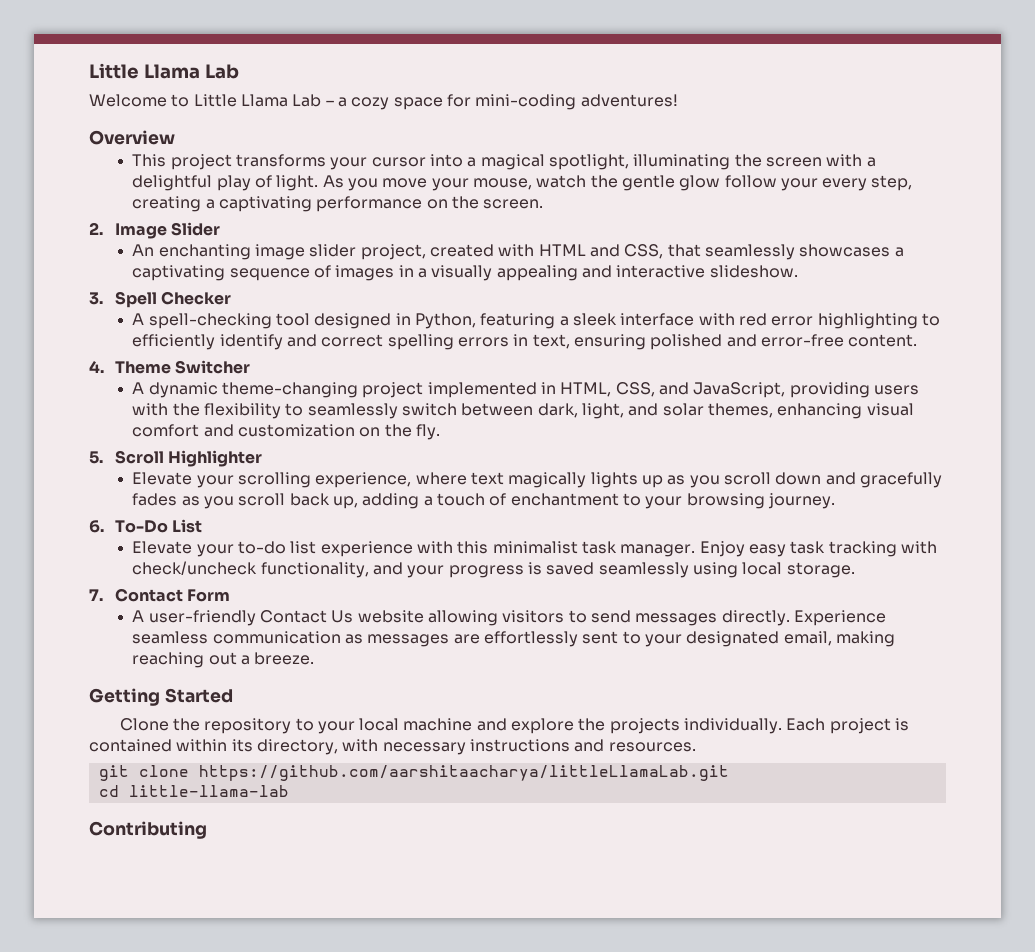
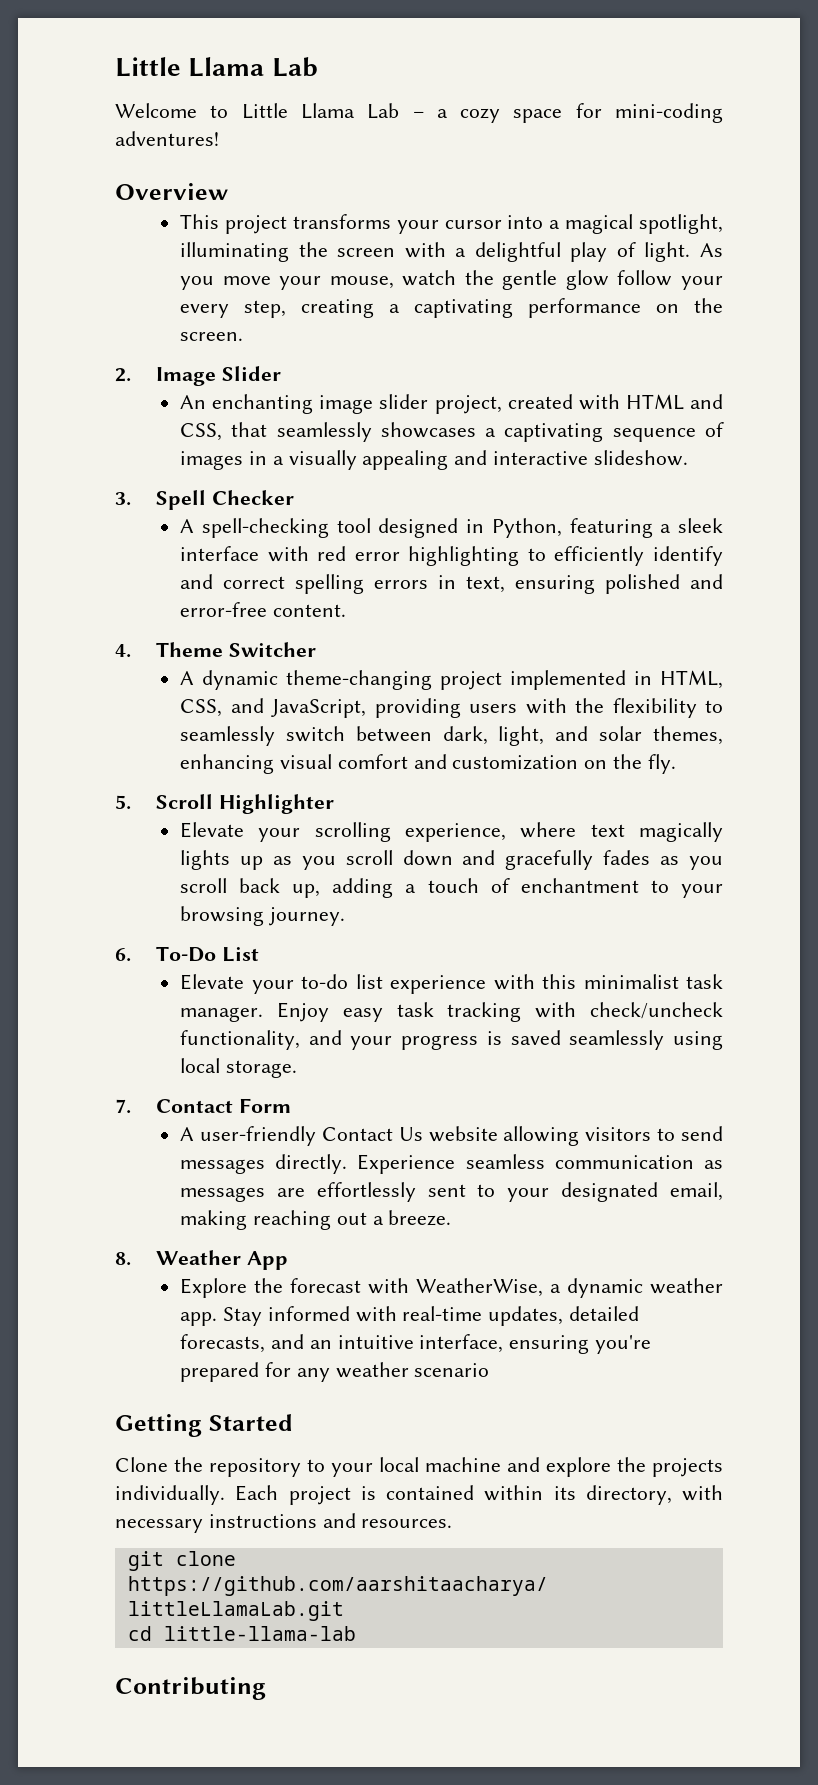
+ 8. Weather App
+ Explore the forecast with WeatherWise, a dynamic weather app. Stay informed with real-time updates, detailed forecasts, and an intuitive interface, ensuring you're prepared for any weather scenario

